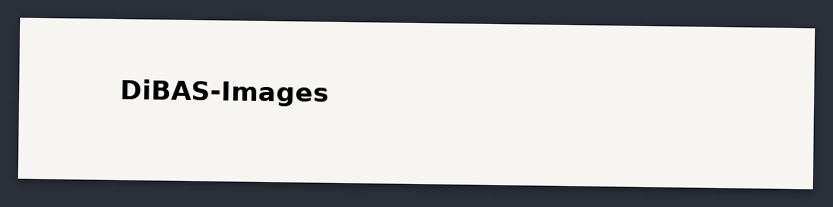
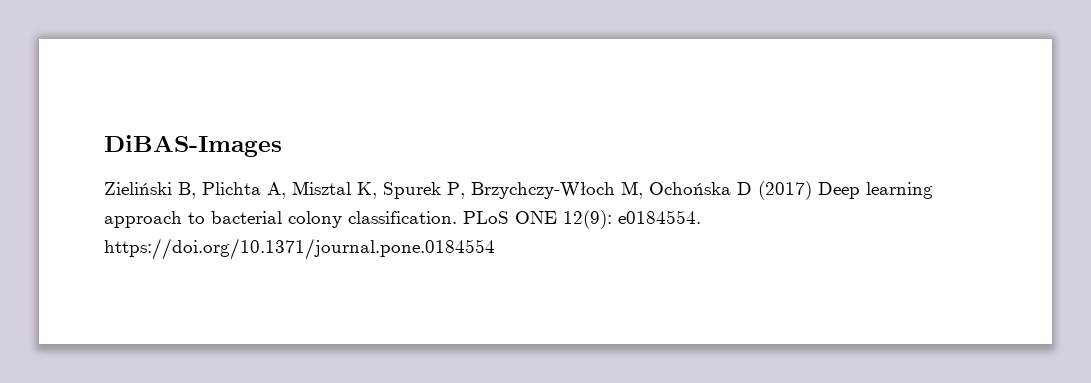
+ Zieliński B, Plichta A, Misztal K, Spurek P, Brzychczy-Włoch M, Ochońska D (2017) Deep learning approach to bacterial colony classification. PLoS ONE 12(9): e0184554. https://doi.org/10.1371/journal.pone.0184554

